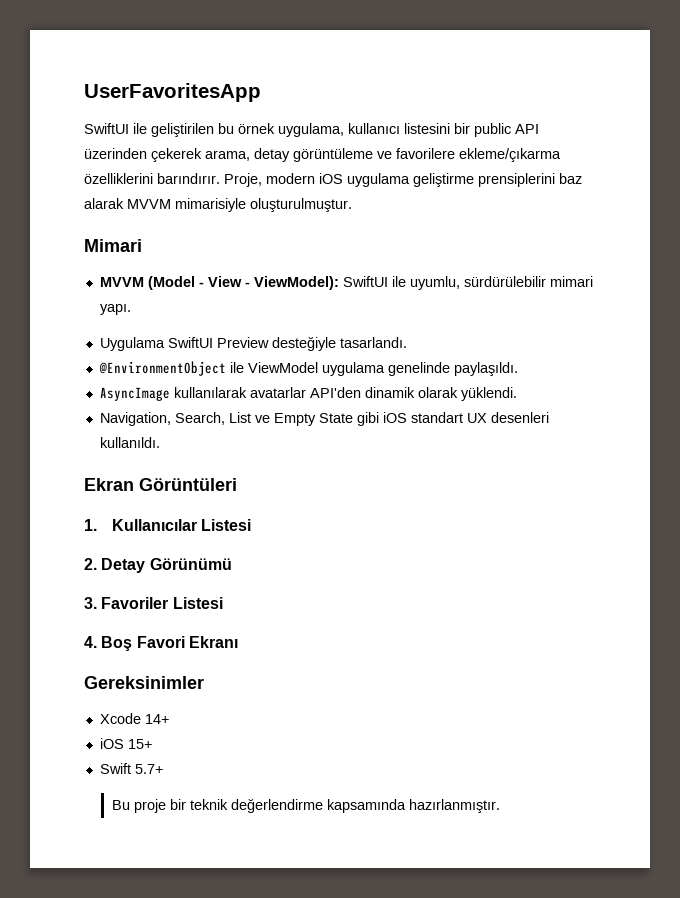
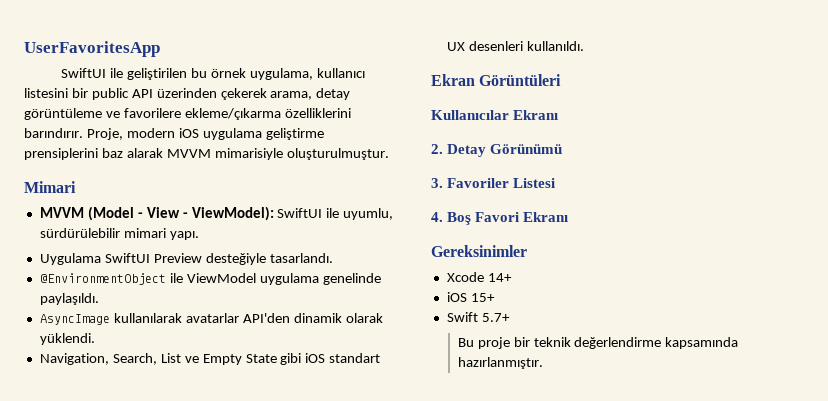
- 1. Kullanıcılar Listesi
+ Kullanıcılar Ekranı

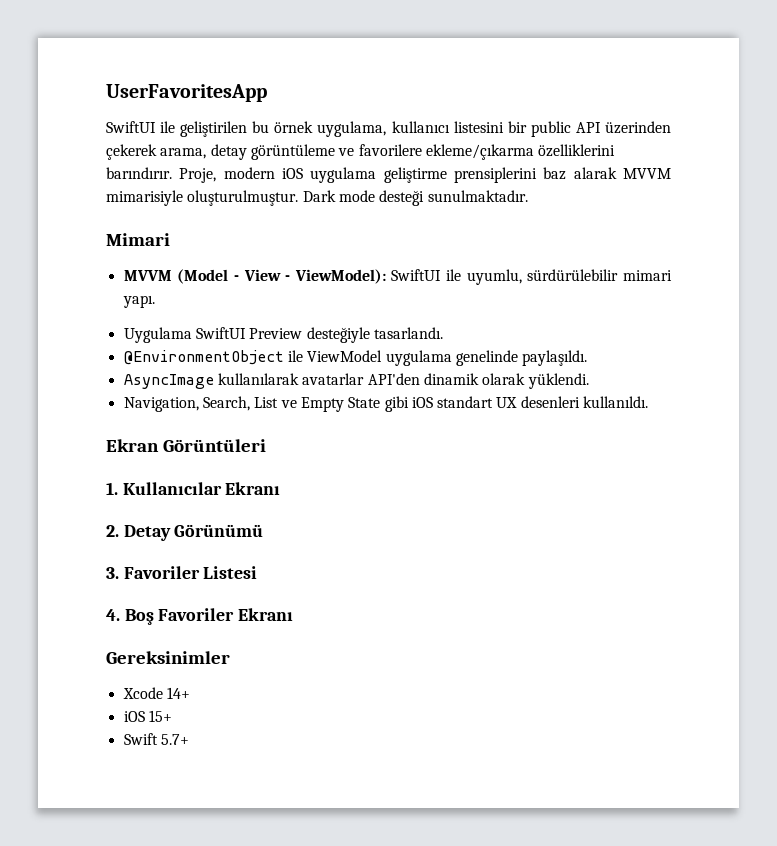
+ Dark mode desteği sunulmaktadır.
- Kullanıcılar Ekranı
+ 1. Kullanıcılar Ekranı
- 4. Boş Favori Ekranı
+ 4. Boş Favoriler Ekranı
- Bu proje bir teknik değerlendirme kapsamında hazırlanmıştır.

